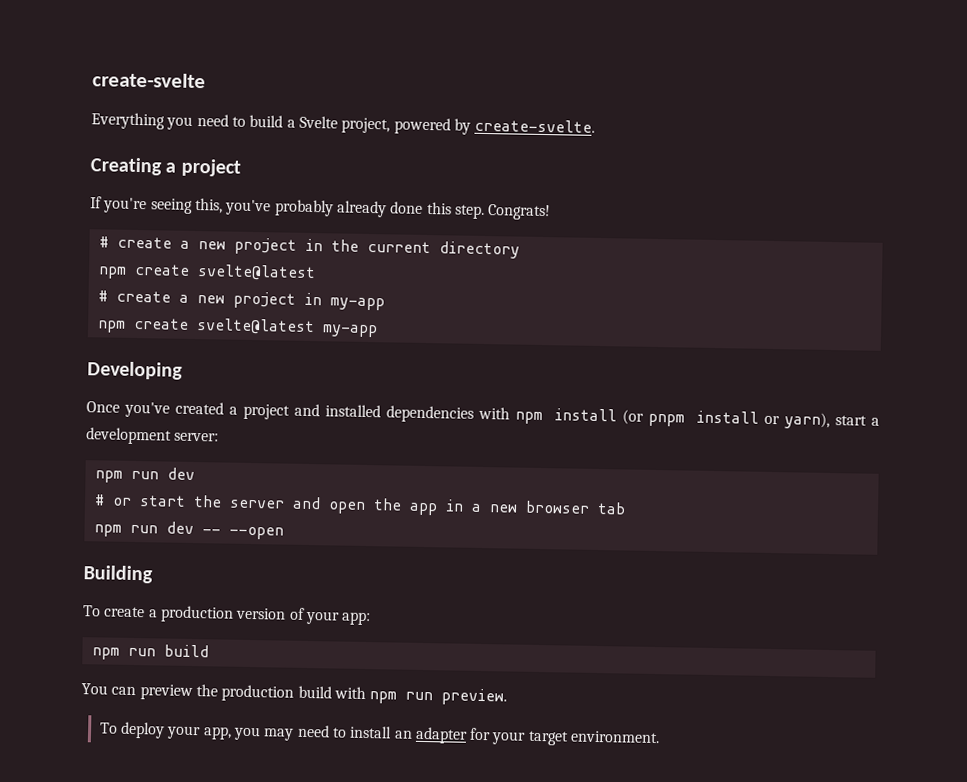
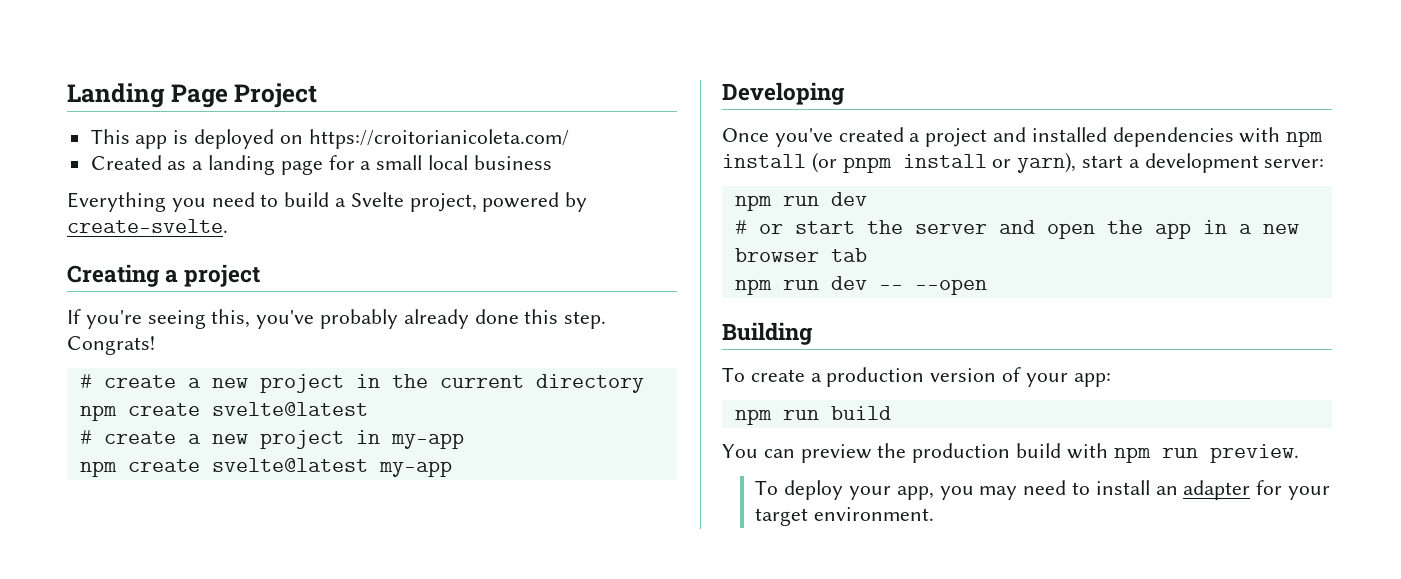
- create-svelte
+ Landing Page Project
+ This app is deployed on https://croitorianicoleta.com/
+ Created as a landing page for a small local business

